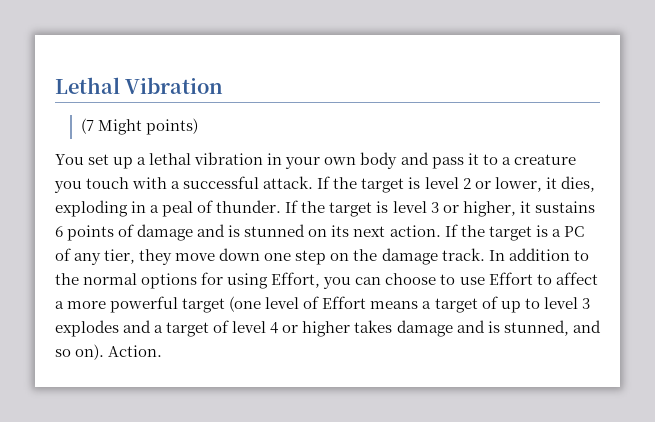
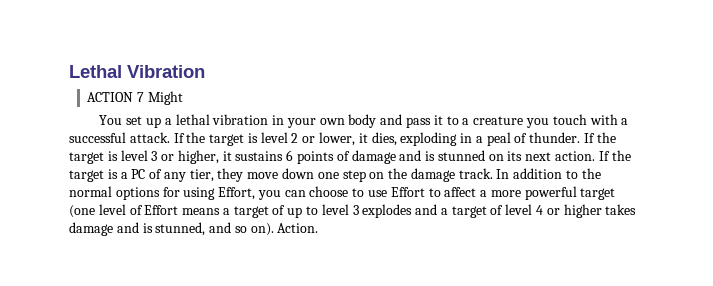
- (7 Might points)
+ ACTION 7 Might

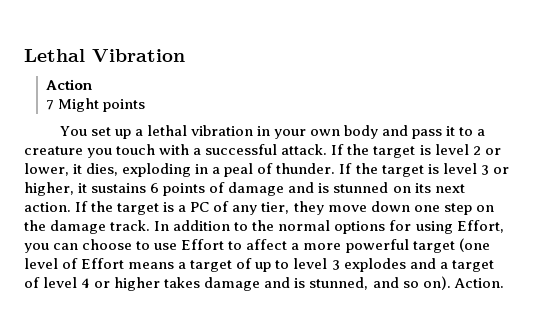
- ACTION 7 Might
+ Action
+ 7 Might points

